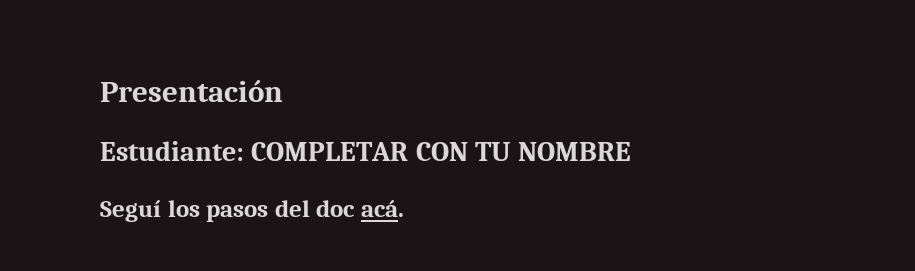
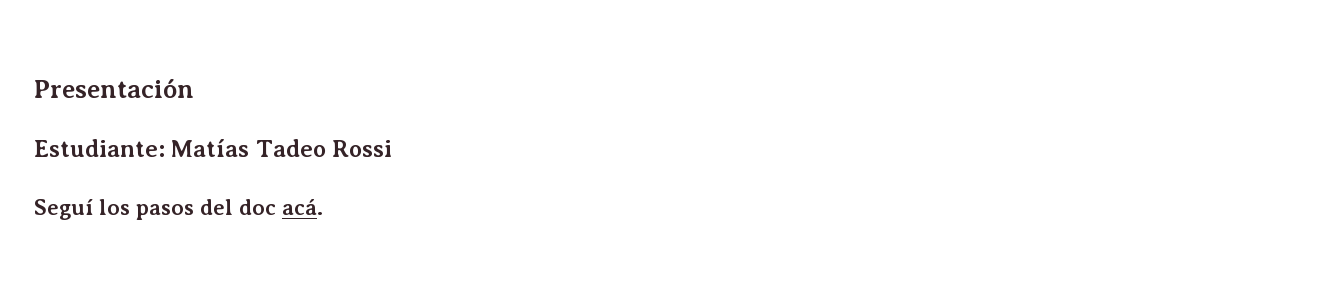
- Estudiante: COMPLETAR CON TU NOMBRE
+ Estudiante: Matías Tadeo Rossi

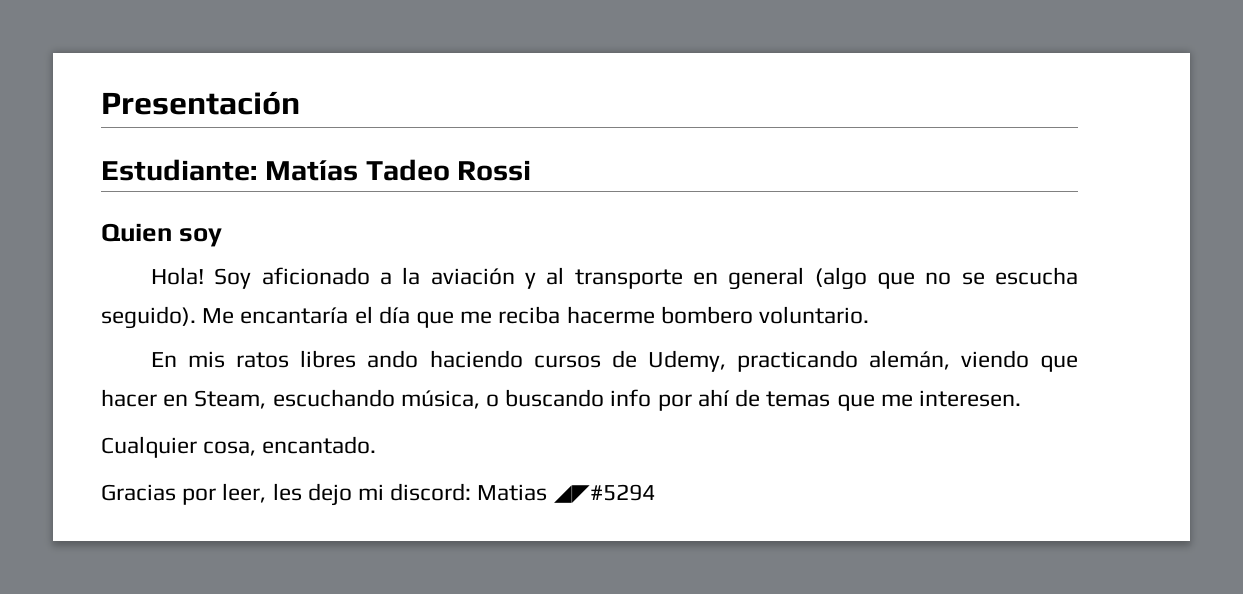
- Seguí los pasos del doc acá.
+ Quien soy
+ Hola! Soy aficionado a la aviación y al transporte en general (algo que no se escucha seguido). Me encantaría el día que me reciba hacerme bombero voluntario.
+ En mis ratos libres ando haciendo cursos de Udemy, practicando alemán, viendo que hacer en Steam, escuchando música, o buscando info por ahí de temas que me interesen.
+ Cualquier cosa, encantado.
+ Gracias por leer, les dejo mi discord: Matias ◢◤#5294

